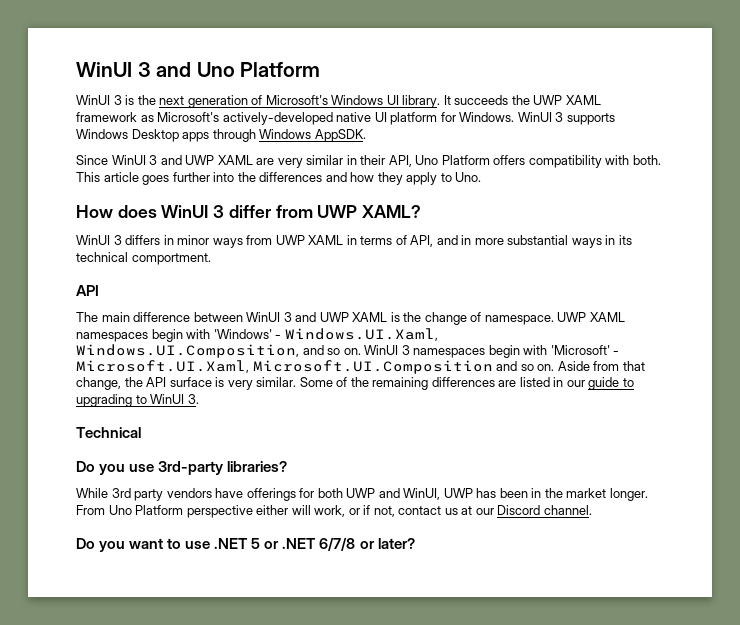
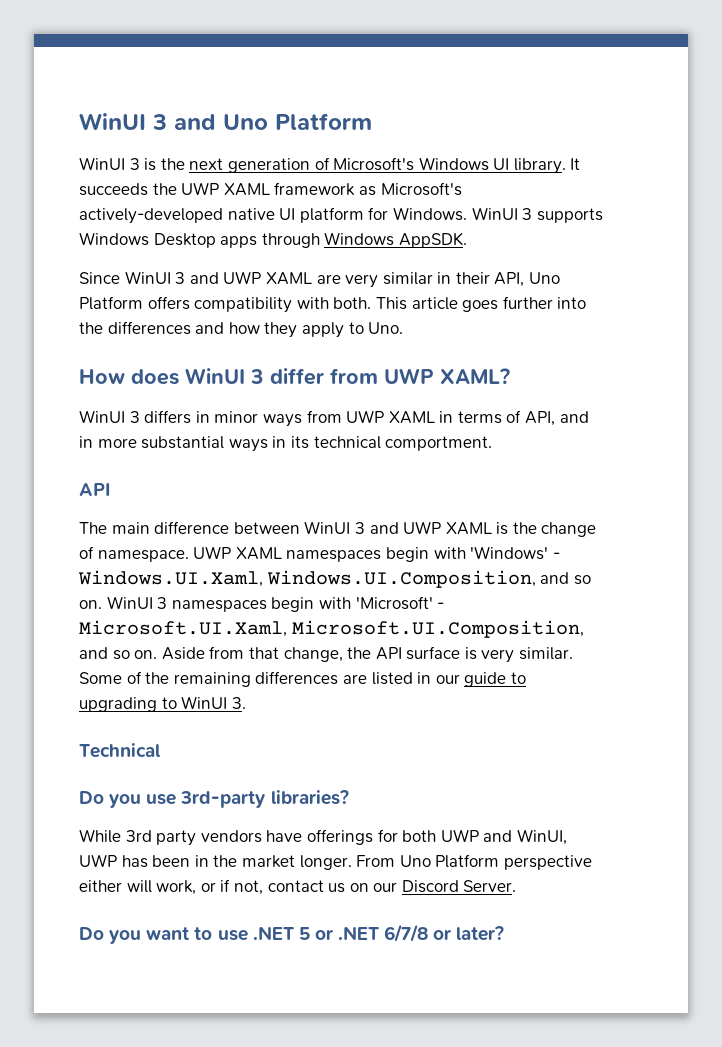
- WinUI 3 namespaces begin with 'Microsoft' - Microsoft.UI.Xaml, Microsoft.UI.Composition and so on.
+ WinUI 3 namespaces begin with 'Microsoft' - Microsoft.UI.Xaml, Microsoft.UI.Composition, and so on.
- From Uno Platform perspective either will work, or if not, contact us at our Discord channel.
+ From Uno Platform perspective either will work, or if not, contact us on our Discord Server.

